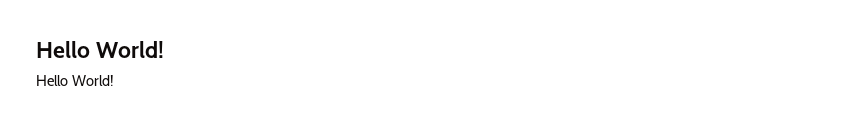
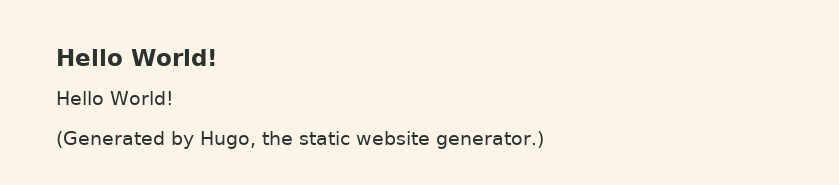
+ (Generated by Hugo, the static website generator.)

